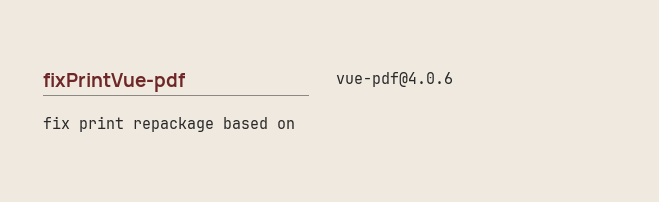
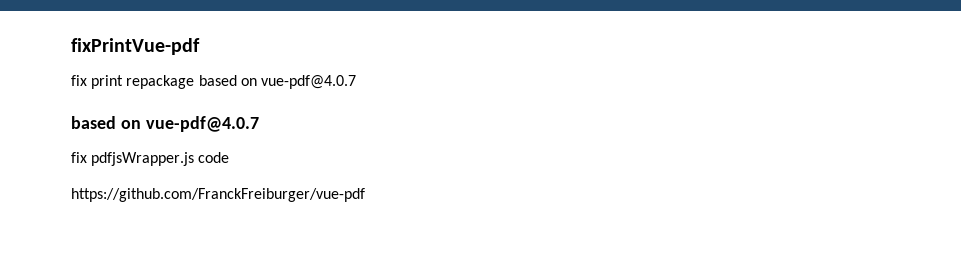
- fix print repackage based on vue-pdf@4.0.6
+ fix print repackage based on vue-pdf@4.0.7
+ based on vue-pdf@4.0.7
+ fix pdfjsWrapper.js code
+ https://github.com/FranckFreiburger/vue-pdf

